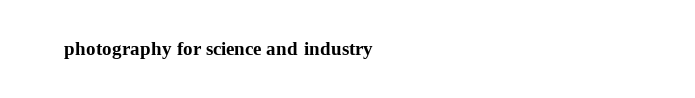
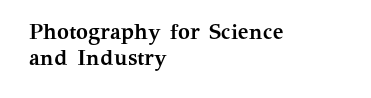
- photography for science and industry
+ Photography for Science and Industry

